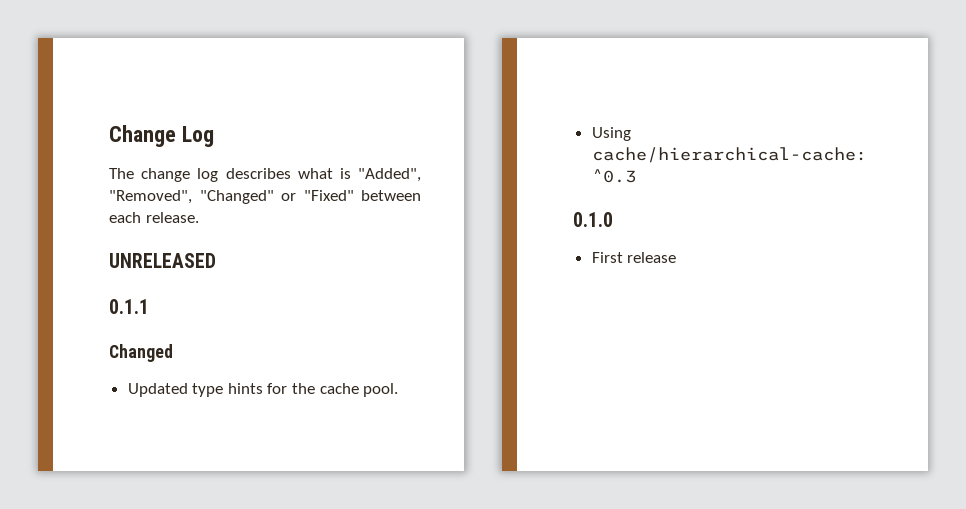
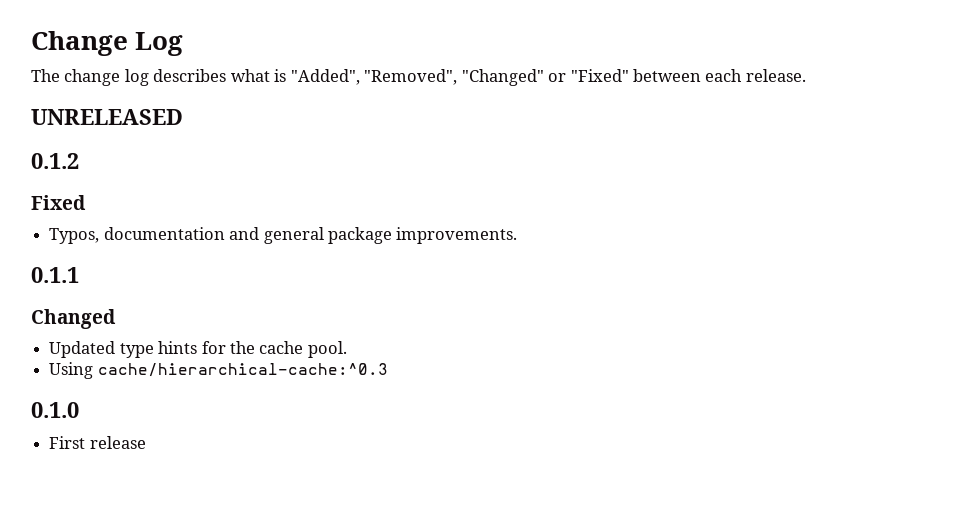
+ 0.1.2
+ Fixed
+ Typos, documentation and general package improvements.

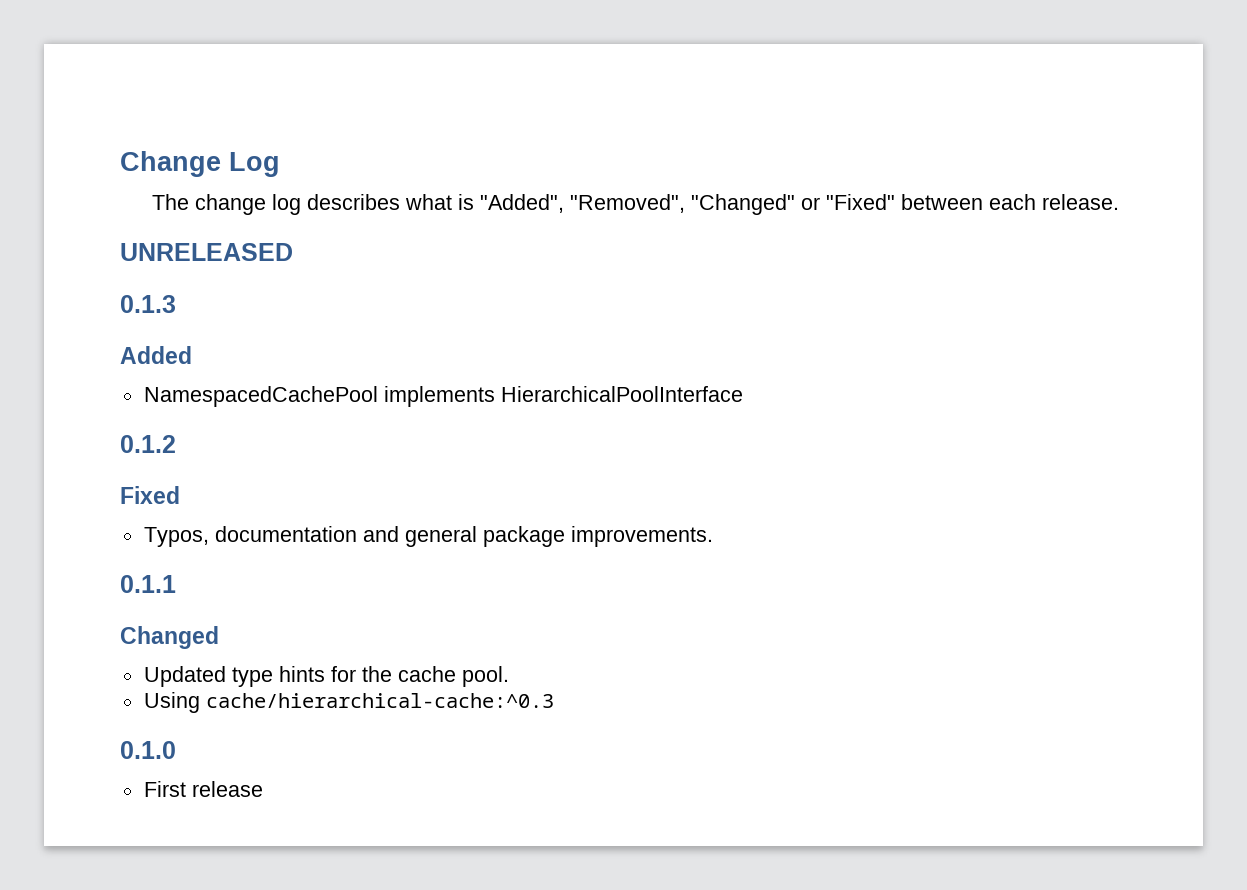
+ 0.1.3
+ Added
+ NamespacedCachePool implements HierarchicalPoolInterface

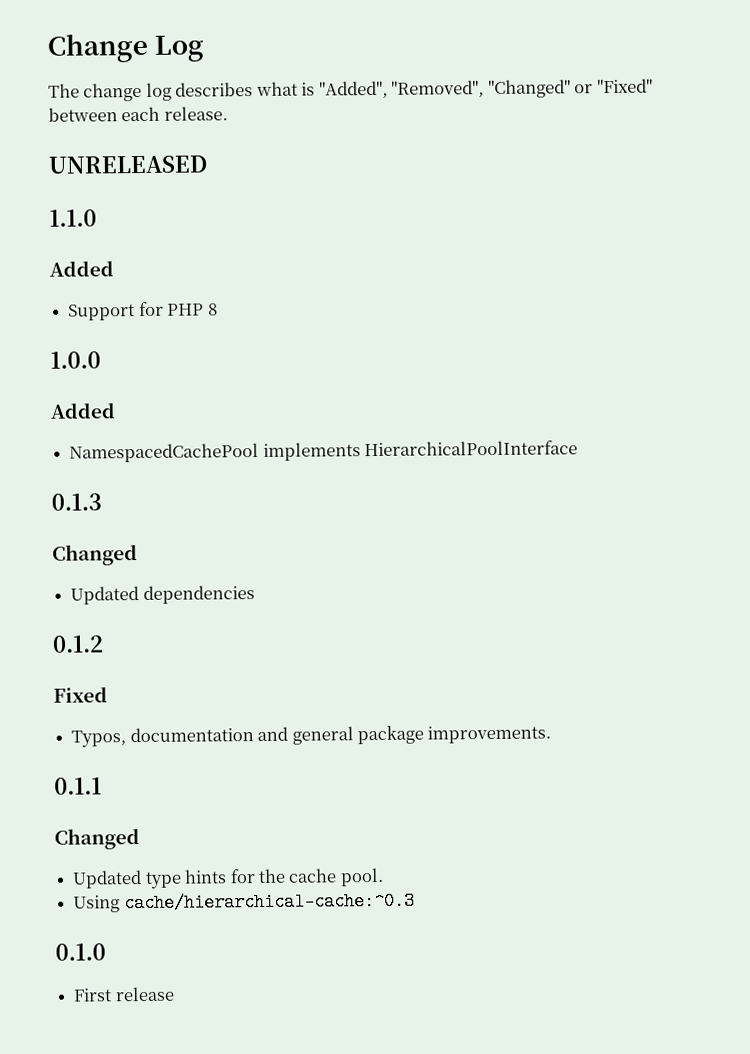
- 0.1.3
+ 1.1.0
+ Added
+ Support for PHP 8
+ 1.0.0
+ 0.1.3
+ Changed
+ Updated dependencies

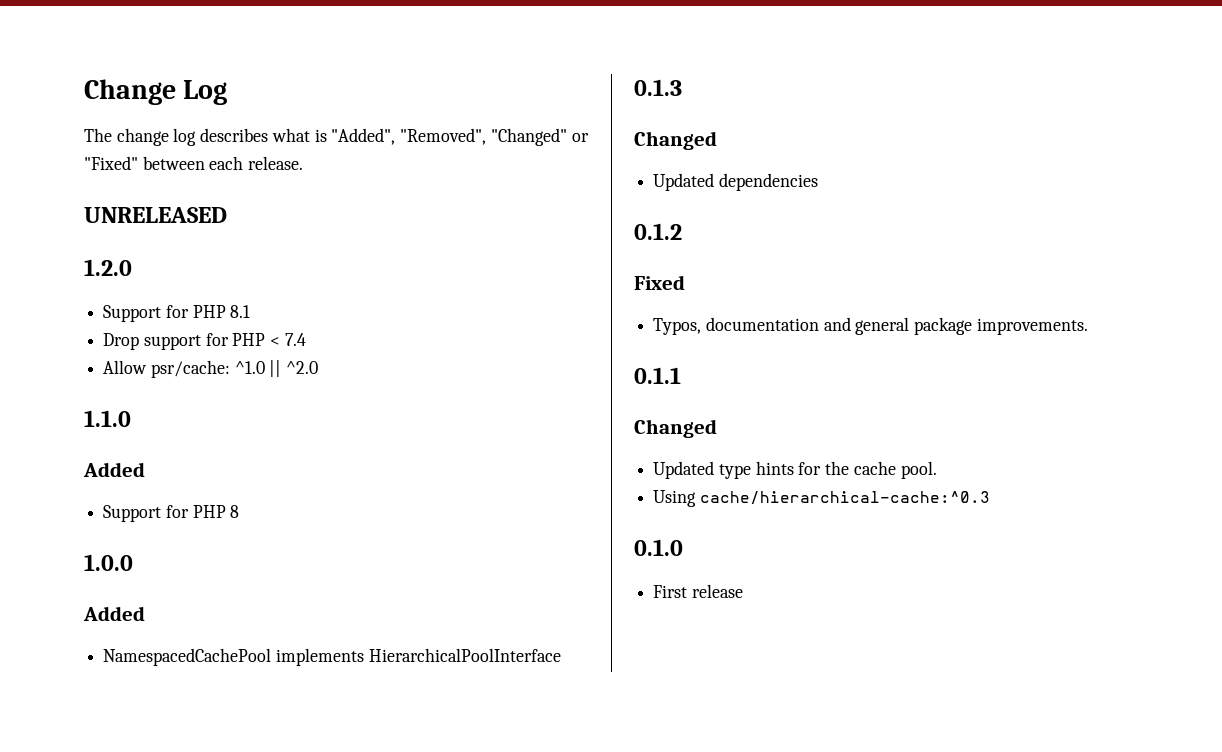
+ 1.2.0
+ Support for PHP 8.1
+ Drop support for PHP < 7.4
+ Allow psr/cache: ^1.0 || ^2.0

